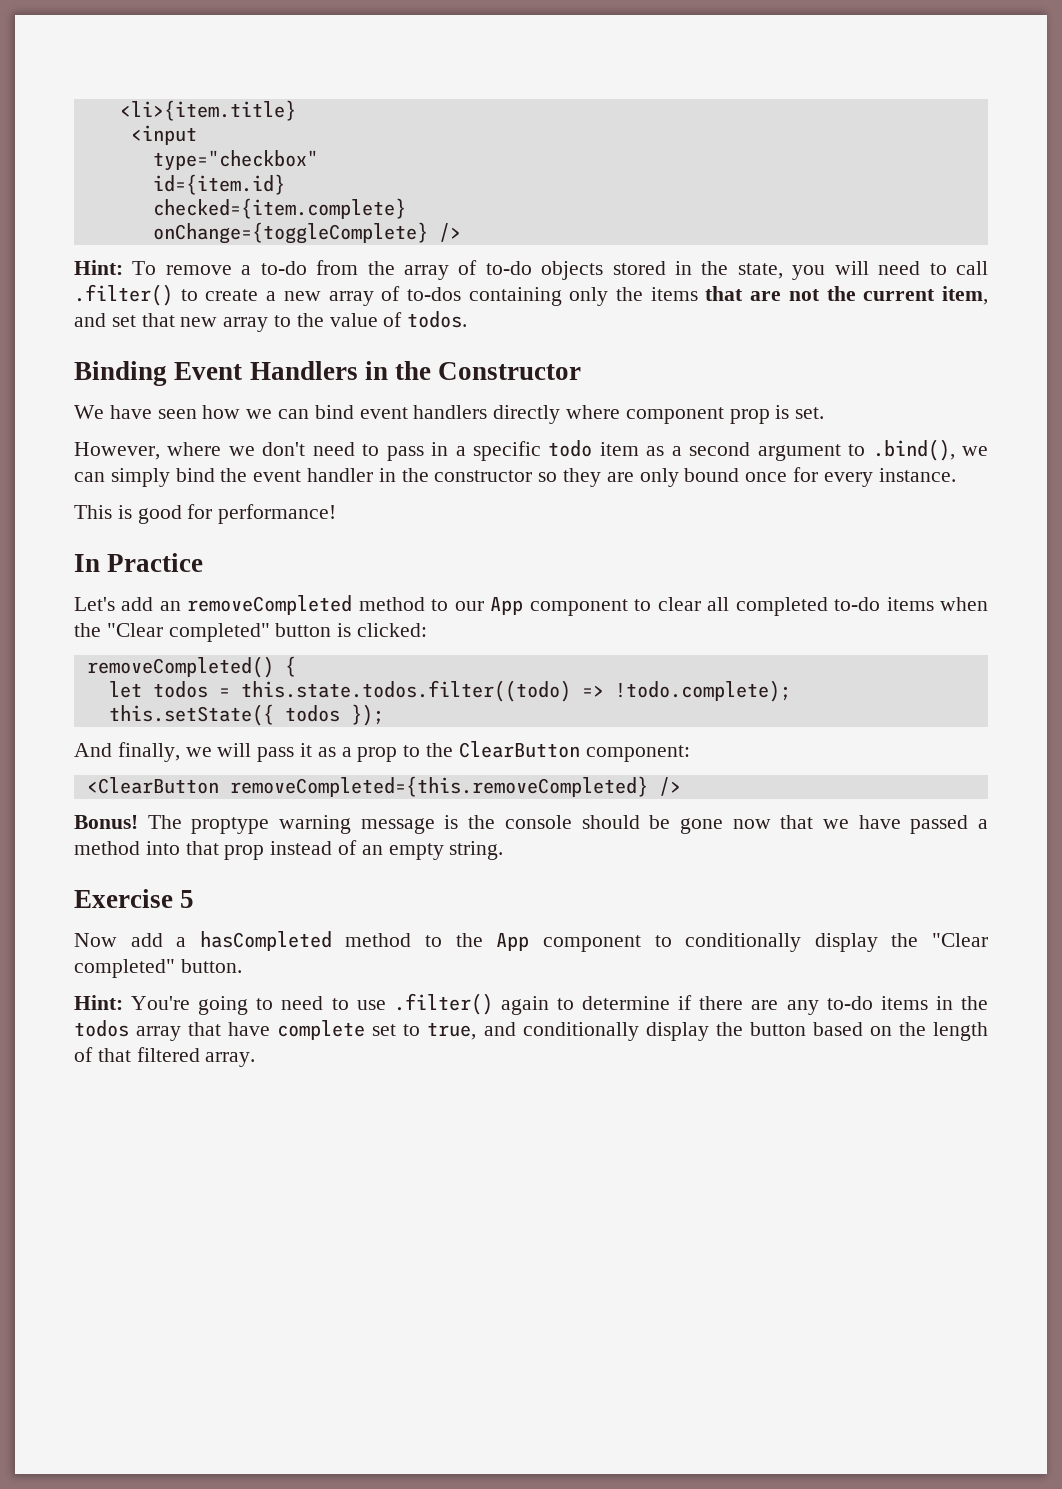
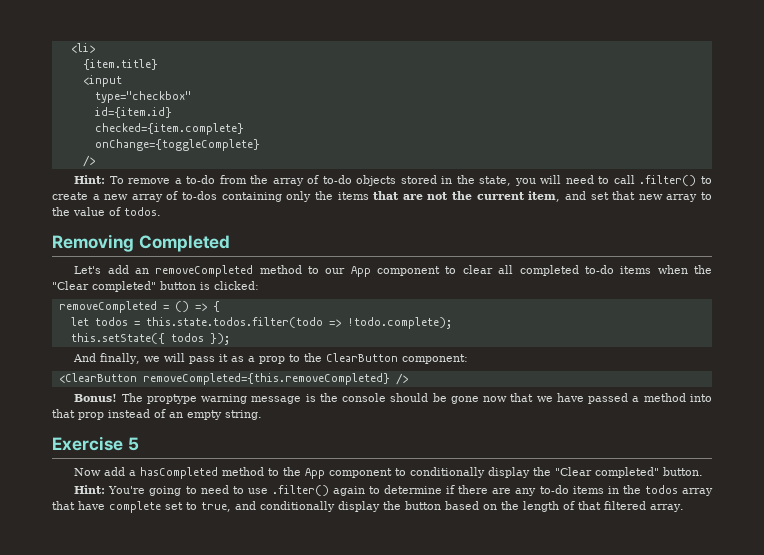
- <li>{item.title}
+ <li>
+ {item.title}
- onChange={toggleComplete} />
+ onChange={toggleComplete}
+ />
- Binding Event Handlers in the Constructor
- We have seen how we can bind event handlers directly where component prop is set.
- However, where we don't need to pass in a specific todo item as a second argument to .bind(), we can simply bind the event handler in the constructor so they are only bound once for every instance.
- This is good for performance!
- In Practice
+ Removing Completed
- removeCompleted() {
+ removeCompleted = () => {
- let todos = this.state.todos.filter((todo) => !todo.complete);
+ let todos = this.state.todos.filter(todo => !todo.complete);

